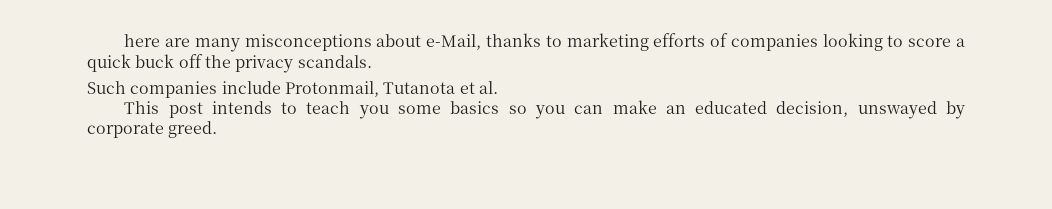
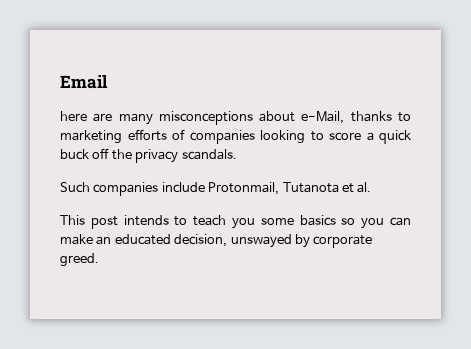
+ Email

